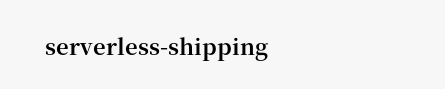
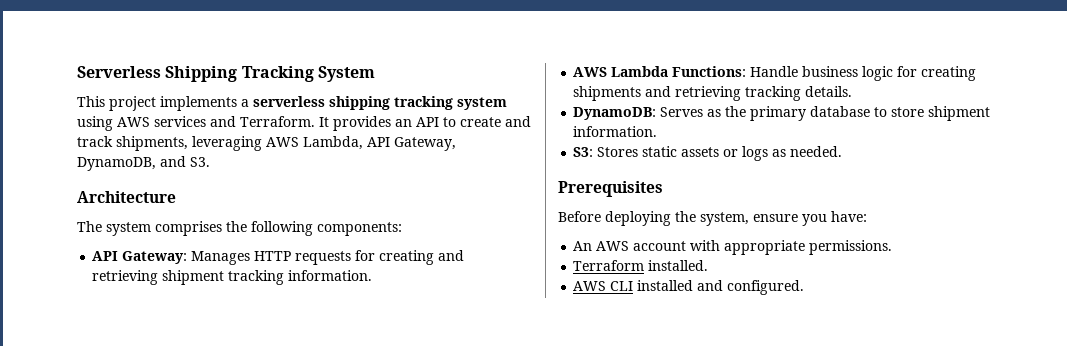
- serverless-shipping
+ Serverless Shipping Tracking System
+ This project implements a serverless shipping tracking system using AWS services and Terraform. It provides an API to create and track shipments, leveraging AWS Lambda, API Gateway, DynamoDB, and S3.
+ Architecture
+ The system comprises the following components:
+ API Gateway: Manages HTTP requests for creating and retrieving shipment tracking information.
+ AWS Lambda Functions: Handle business logic for creating shipments and retrieving tracking details.
+ DynamoDB: Serves as the primary database to store shipment information.
+ S3: Stores static assets or logs as needed.
+ Prerequisites
+ Before deploying the system, ensure you have:
+ An AWS account with appropriate permissions.
+ Terraform installed.
+ AWS CLI installed and configured.

